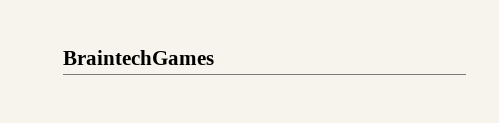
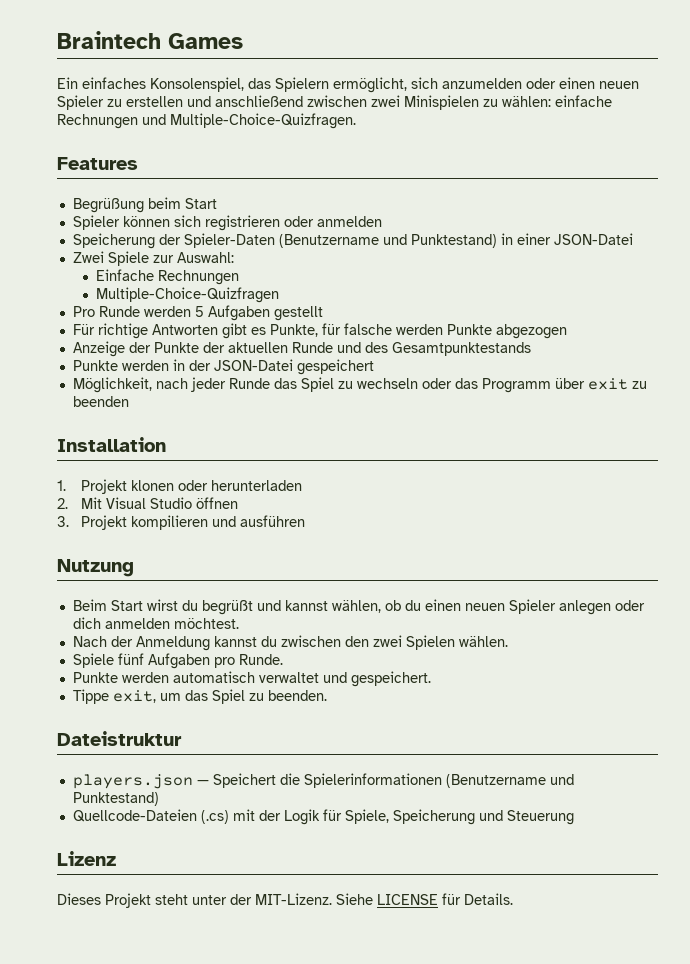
- BraintechGames
+ Braintech Games
+ Ein einfaches Konsolenspiel, das Spielern ermöglicht, sich anzumelden oder einen neuen Spieler zu erstellen und anschließend zwischen zwei Minispielen zu wählen: einfache Rechnungen und Multiple-Choice-Quizfragen.
+ Features
+ Begrüßung beim Start
+ Spieler können sich registrieren oder anmelden
+ Speicherung der Spieler-Daten (Benutzername und Punktestand) in einer JSON-Datei
+ Zwei Spiele zur Auswahl:
+ Einfache Rechnungen
+ Multiple-Choice-Quizfragen
+ Pro Runde werden 5 Aufgaben gestellt
+ Für richtige Antworten gibt es Punkte, für falsche werden Punkte abgezogen
+ Anzeige der Punkte der aktuellen Runde und des Gesamtpunktestands
+ Punkte werden in der JSON-Datei gespeichert
+ Möglichkeit, nach jeder Runde das Spiel zu wechseln oder das Programm über exit zu beenden
+ Installation
+ 1. Projekt klonen oder herunterladen
+ 2. Mit Visual Studio öffnen
+ 3. Projekt kompilieren und ausführen
+ Nutzung
+ Beim Start wirst du begrüßt und kannst wählen, ob du einen neuen Spieler anlegen oder dich anmelden möchtest.
+ Nach der Anmeldung kannst du zwischen den zwei Spielen wählen.
+ Spiele fünf Aufgaben pro Runde.
+ Punkte werden automatisch verwaltet und gespeichert.
+ Tippe exit, um das Spiel zu beenden.
+ Dateistruktur
+ players.json — Speichert die Spielerinformationen (Benutzername und Punktestand)
+ Quellcode-Dateien (.cs) mit der Logik für Spiele, Speicherung und Steuerung
+ Lizenz
+ Dieses Projekt steht unter der MIT-Lizenz. Siehe LICENSE für Details.

